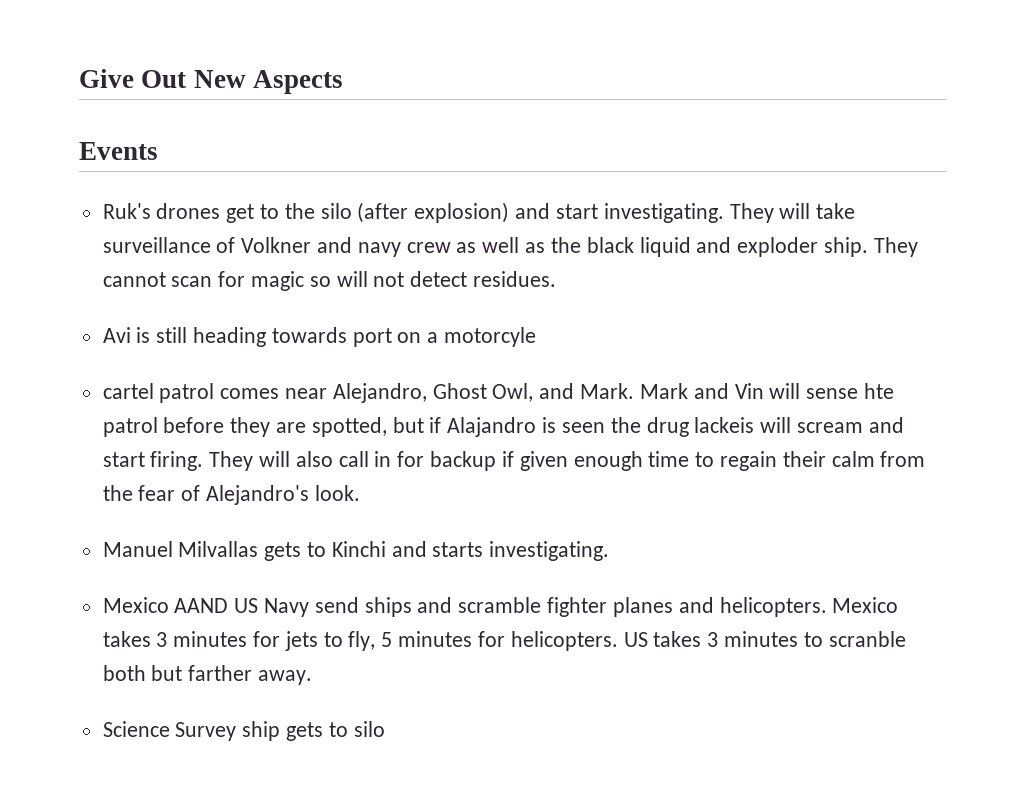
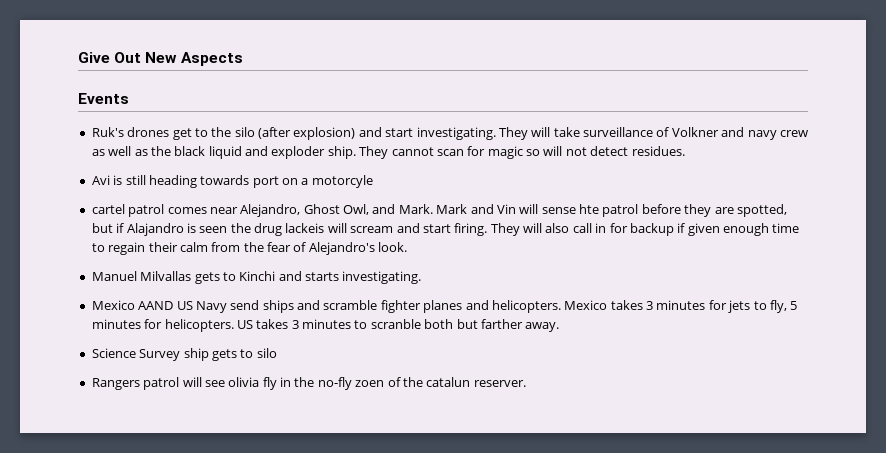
+ Rangers patrol will see olivia fly in the no-fly zoen of the catalun reserver.

